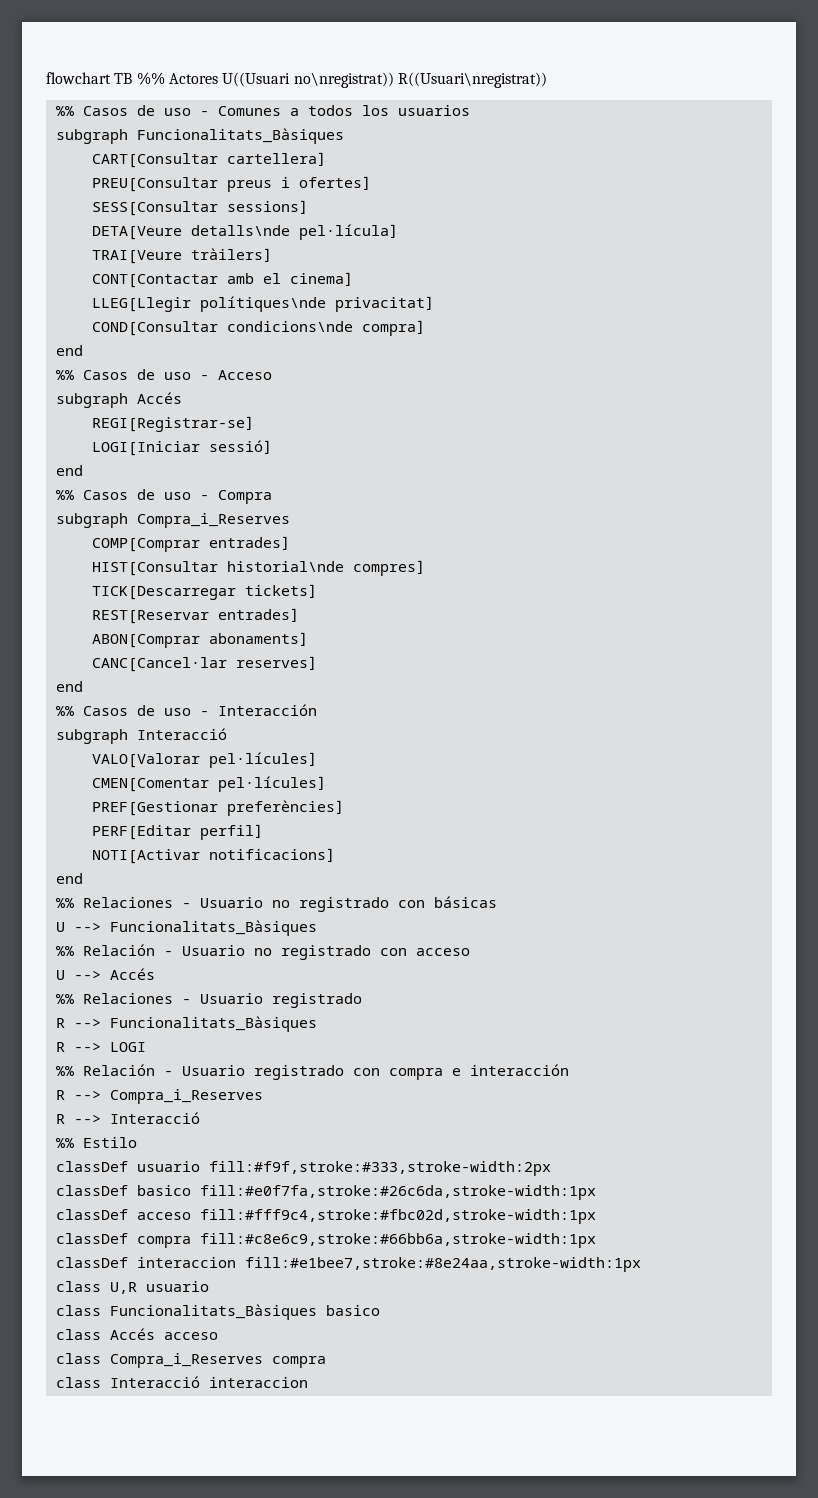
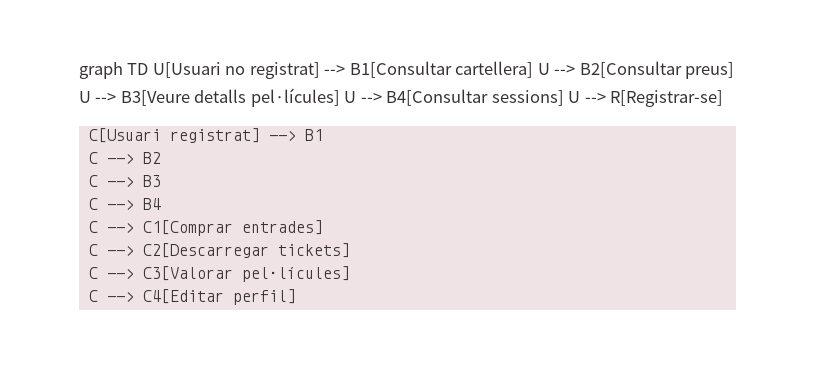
- flowchart TB %% Actores U((Usuari no\nregistrat)) R((Usuari\nregistrat))
- %% Casos de uso - Comunes a todos los usuarios
- subgraph Funcionalitats_Bàsiques
- CART[Consultar cartellera]
- PREU[Consultar preus i ofertes]
- SESS[Consultar sessions]
- DETA[Veure detalls\nde pel·lícula]
- TRAI[Veure tràilers]
- CONT[Contactar amb el cinema]
- LLEG[Llegir polítiques\nde privacitat]
- COND[Consultar condicions\nde compra]
- end
- %% Casos de uso - Acceso
- subgraph Accés
- REGI[Registrar-se]
- LOGI[Iniciar sessió]
- end
- %% Casos de uso - Compra
- subgraph Compra_i_Reserves
- COMP[Comprar entrades]
- HIST[Consultar historial\nde compres]
- TICK[Descarregar tickets]
- REST[Reservar entrades]
- ABON[Comprar abonaments]
- CANC[Cancel·lar reserves]
- end
- %% Casos de uso - Interacción
- subgraph Interacció
- VALO[Valorar pel·lícules]
- CMEN[Comentar pel·lícules]
- PREF[Gestionar preferències]
- PERF[Editar perfil]
- NOTI[Activar notificacions]
- end
- %% Relaciones - Usuario no registrado con básicas
- U --> Funcionalitats_Bàsiques
- %% Relación - Usuario no registrado con acceso
- U --> Accés
- %% Relaciones - Usuario registrado
- R --> Funcionalitats_Bàsiques
- R --> LOGI
- %% Relación - Usuario registrado con compra e interacción
- R --> Compra_i_Reserves
- R --> Interacció
- %% Estilo
- classDef usuario fill:#f9f,stroke:#333,stroke-width:2px
- classDef basico fill:#e0f7fa,stroke:#26c6da,stroke-width:1px
- classDef acceso fill:#fff9c4,stroke:#fbc02d,stroke-width:1px
- classDef compra fill:#c8e6c9,stroke:#66bb6a,stroke-width:1px
- classDef interaccion fill:#e1bee7,stroke:#8e24aa,stroke-width:1px
- class U,R usuario
- class Funcionalitats_Bàsiques basico
- class Accés acceso
- class Compra_i_Reserves compra
- class Interacció interaccion
+ graph TD U[Usuari no registrat] --> B1[Consultar cartellera] U --> B2[Consultar preus] U --> B3[Veure detalls pel·lícules] U --> B4[Consultar sessions] U --> R[Registrar-se]
+ C[Usuari registrat] --> B1
+ C --> B2
+ C --> B3
+ C --> B4
+ C --> C1[Comprar entrades]
+ C --> C2[Descarregar tickets]
+ C --> C3[Valorar pel·lícules]
+ C --> C4[Editar perfil]

